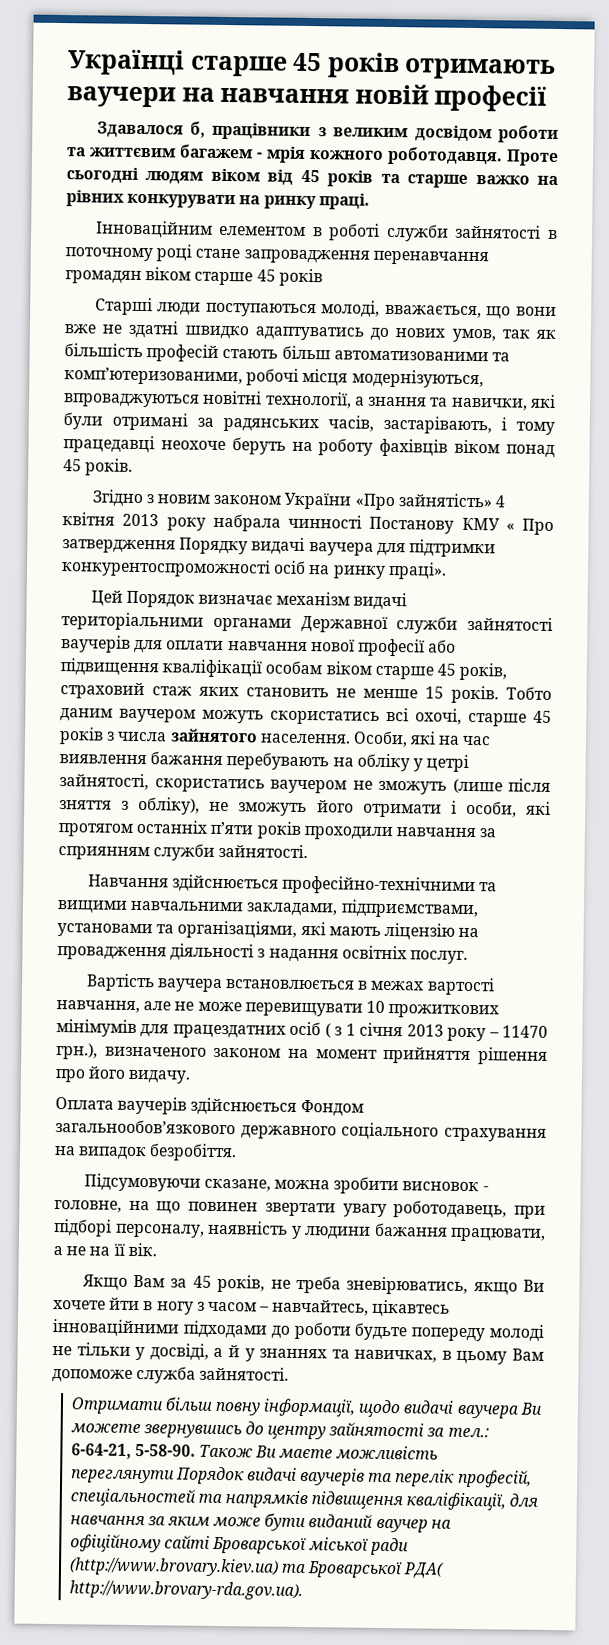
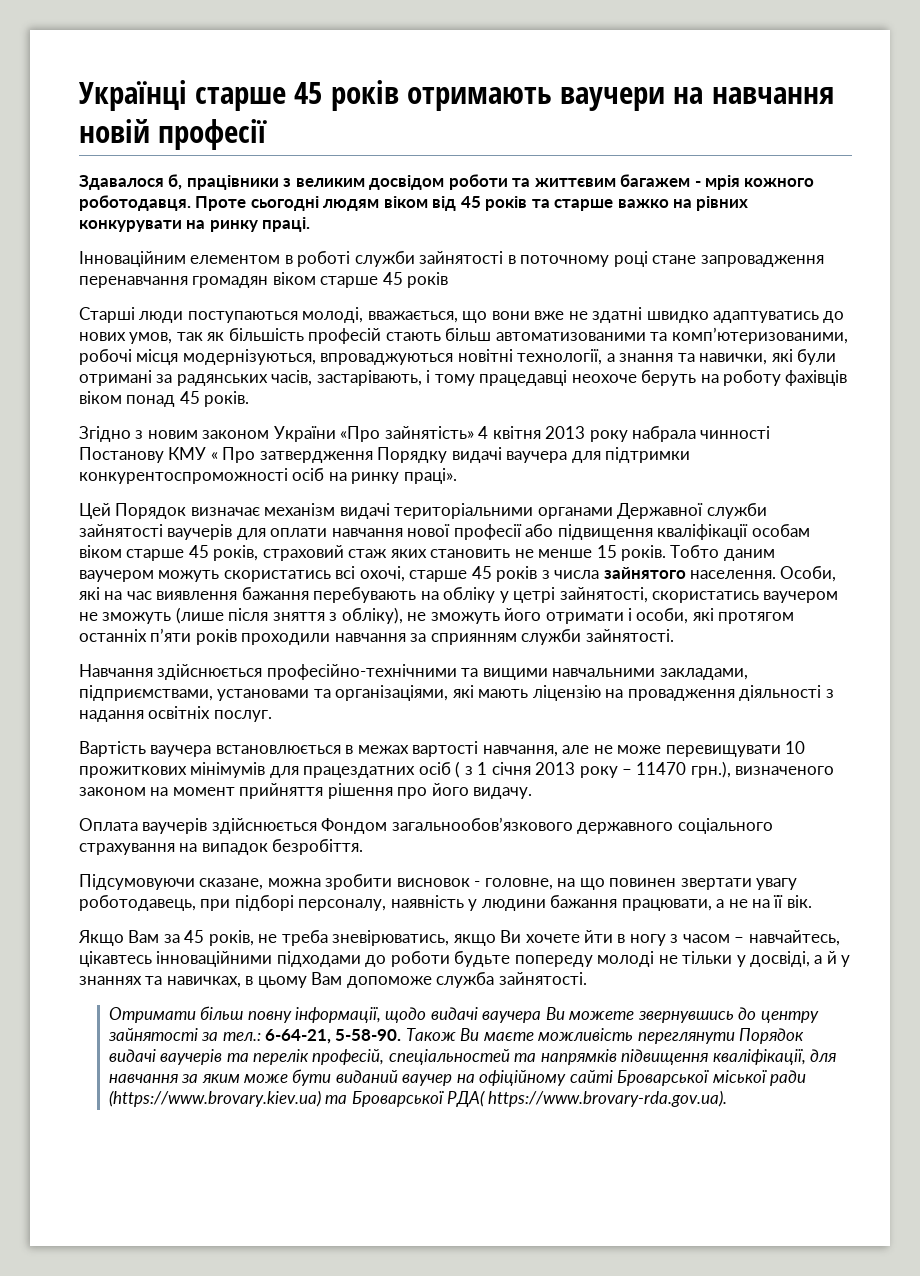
- Також Ви маєте можливість переглянути Порядок видачі ваучерів та перелік професій, спеціальностей та напрямків підвищення кваліфікації, для навчання за яким може бути виданий ваучер на офіційному сайті Броварської міської ради (http://www.brovary.kiev.ua) та Броварської РДА( http://www.brovary-rda.gov.ua).
+ Також Ви маєте можливість переглянути Порядок видачі ваучерів та перелік професій, спеціальностей та напрямків підвищення кваліфікації, для навчання за яким може бути виданий ваучер на офіційному сайті Броварської міської ради (https://www.brovary.kiev.ua) та Броварської РДА( https://www.brovary-rda.gov.ua).

